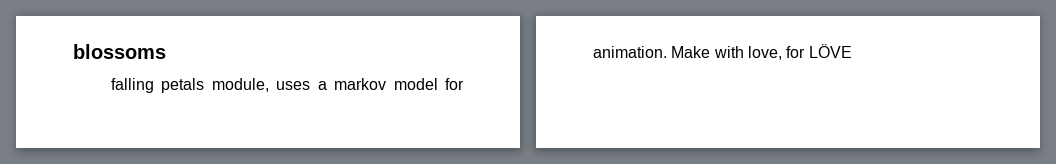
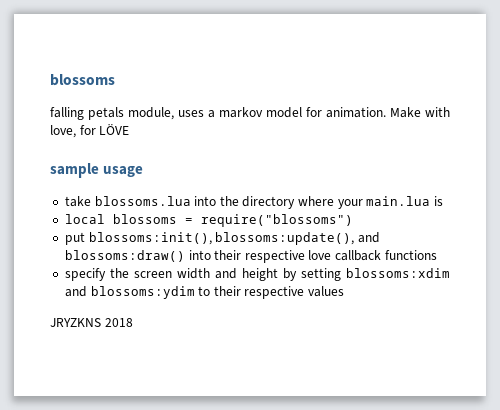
+ sample usage
+ take blossoms.lua into the directory where your main.lua is
+ local blossoms = require("blossoms")
+ put blossoms:init(), blossoms:update(), and blossoms:draw() into their respective love callback functions
+ specify the screen width and height by setting blossoms:xdim and blossoms:ydim to their respective values
+ JRYZKNS 2018

